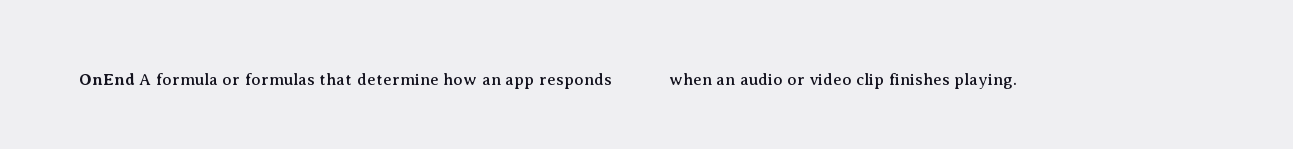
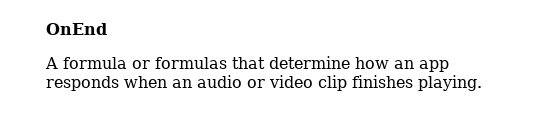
- OnEnd A formula or formulas that determine how an app responds when an audio or video clip finishes playing.
+ OnEnd
+ A formula or formulas that determine how an app responds when an audio or video clip finishes playing.

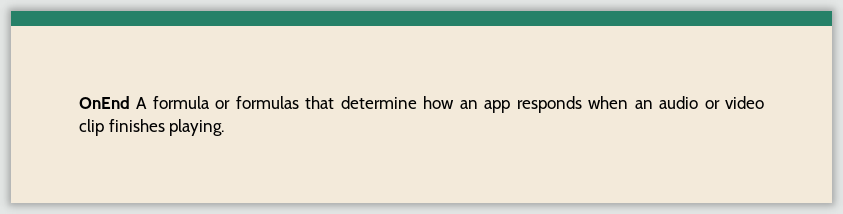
- OnEnd
- A formula or formulas that determine how an app responds when an audio or video clip finishes playing.
+ OnEnd A formula or formulas that determine how an app responds when an audio or video clip finishes playing.

